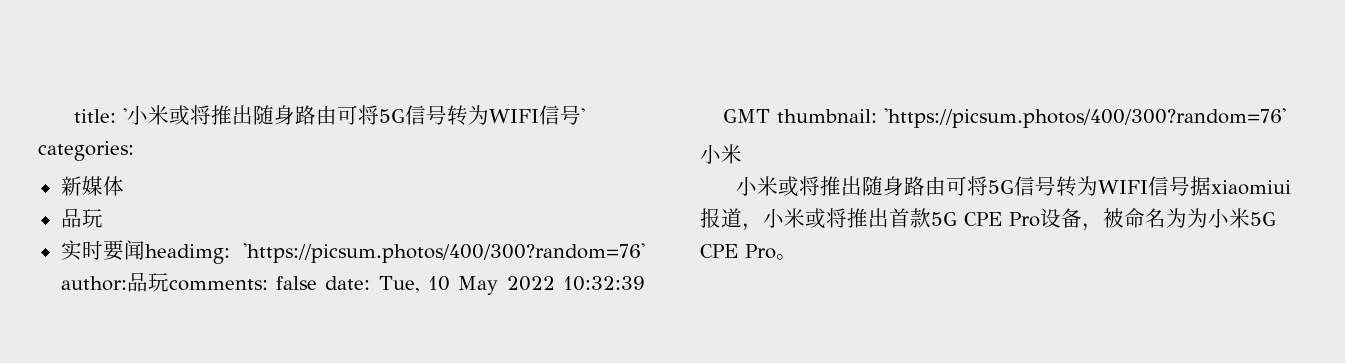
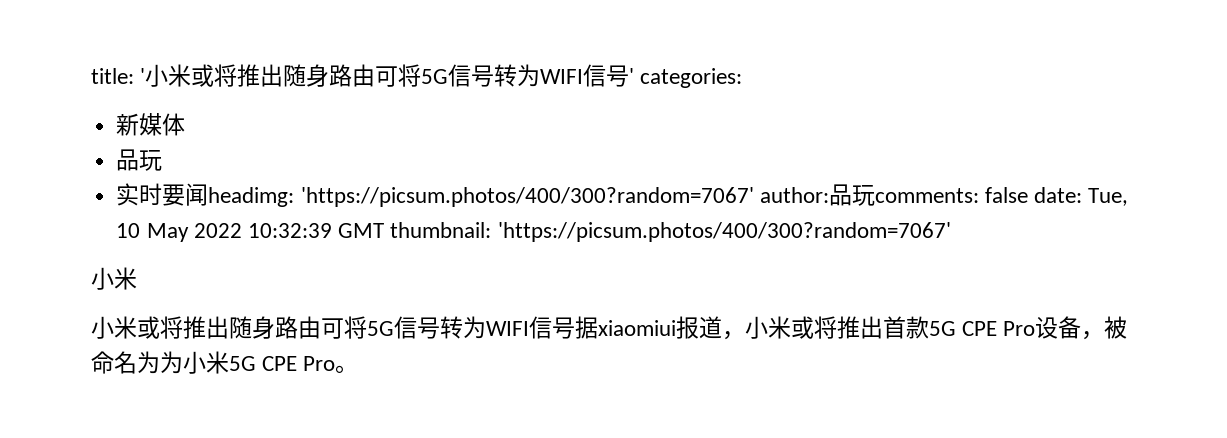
- 实时要闻headimg: 'https://picsum.photos/400/300?random=76' author:品玩comments: false date: Tue, 10 May 2022 10:32:39 GMT thumbnail: 'https://picsum.photos/400/300?random=76'
+ 实时要闻headimg: 'https://picsum.photos/400/300?random=7067' author:品玩comments: false date: Tue, 10 May 2022 10:32:39 GMT thumbnail: 'https://picsum.photos/400/300?random=7067'

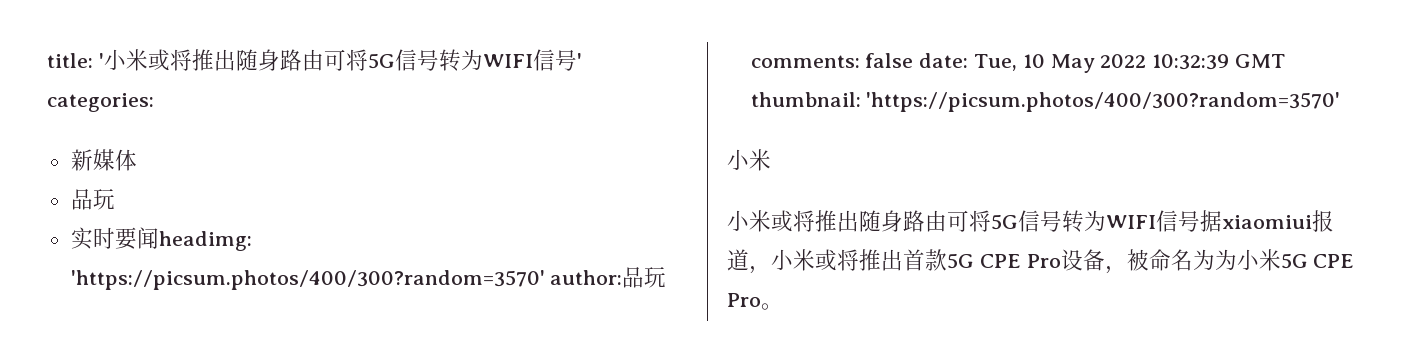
- 实时要闻headimg: 'https://picsum.photos/400/300?random=7067' author:品玩comments: false date: Tue, 10 May 2022 10:32:39 GMT thumbnail: 'https://picsum.photos/400/300?random=7067'
+ 实时要闻headimg: 'https://picsum.photos/400/300?random=3570' author:品玩comments: false date: Tue, 10 May 2022 10:32:39 GMT thumbnail: 'https://picsum.photos/400/300?random=3570'

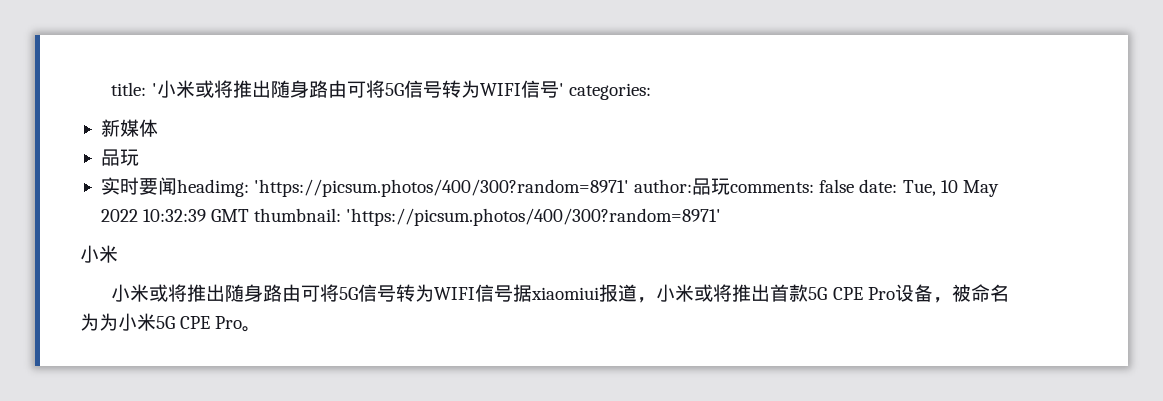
- 实时要闻headimg: 'https://picsum.photos/400/300?random=3570' author:品玩comments: false date: Tue, 10 May 2022 10:32:39 GMT thumbnail: 'https://picsum.photos/400/300?random=3570'
+ 实时要闻headimg: 'https://picsum.photos/400/300?random=8971' author:品玩comments: false date: Tue, 10 May 2022 10:32:39 GMT thumbnail: 'https://picsum.photos/400/300?random=8971'

